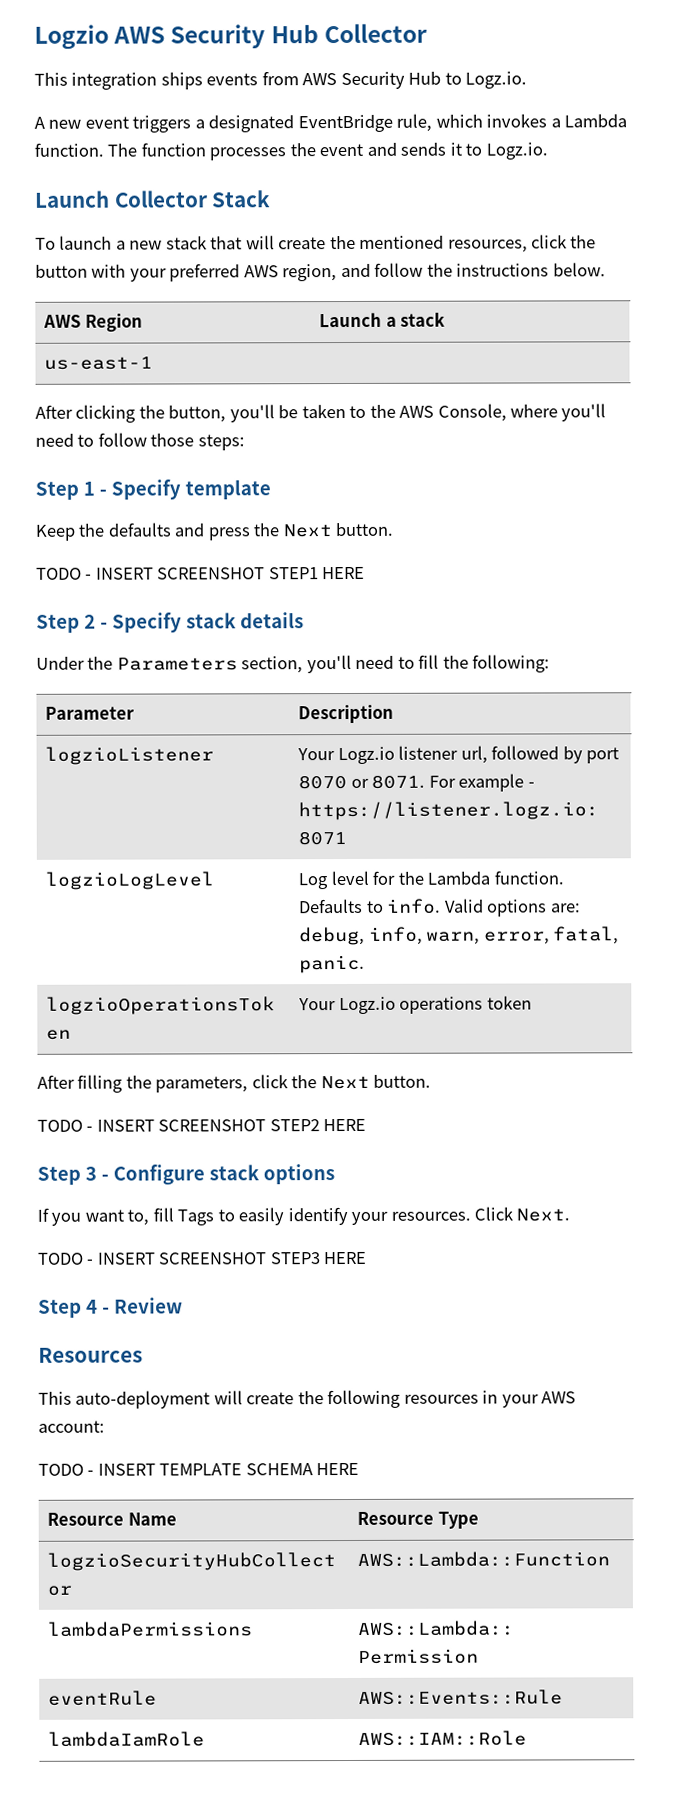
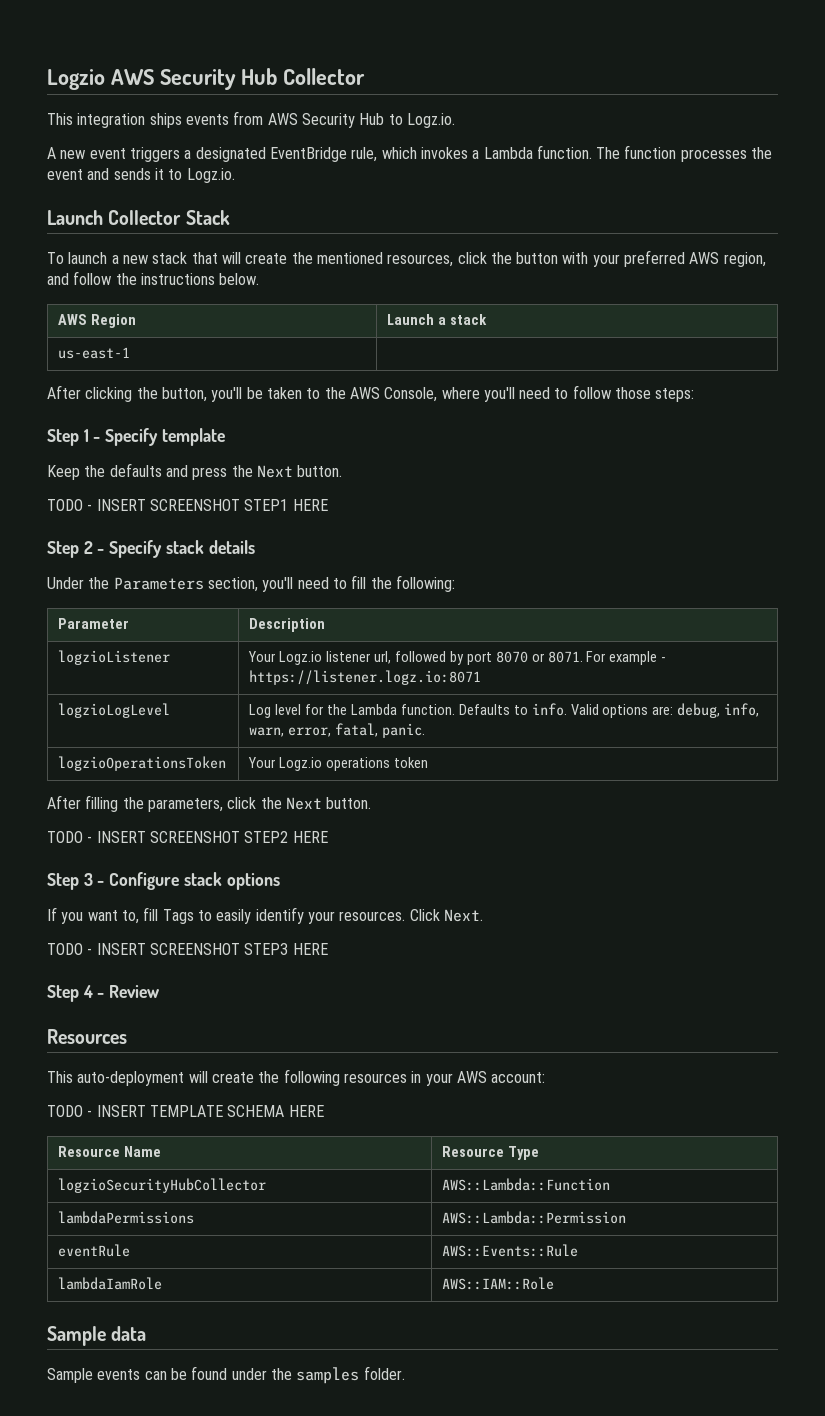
+ Sample data
+ Sample events can be found under the samples folder.

